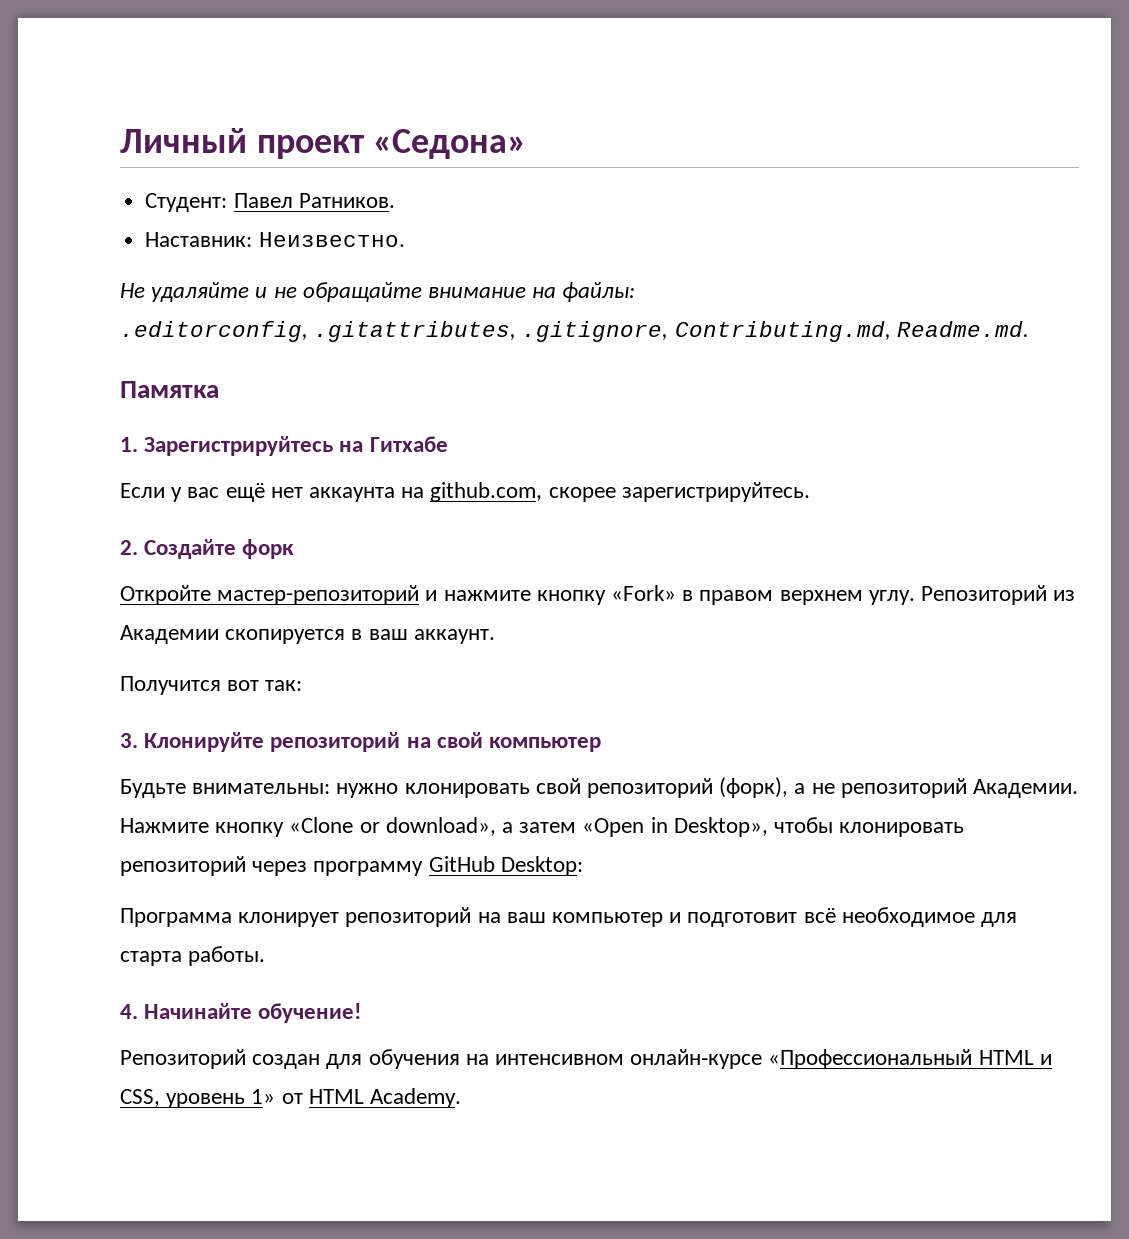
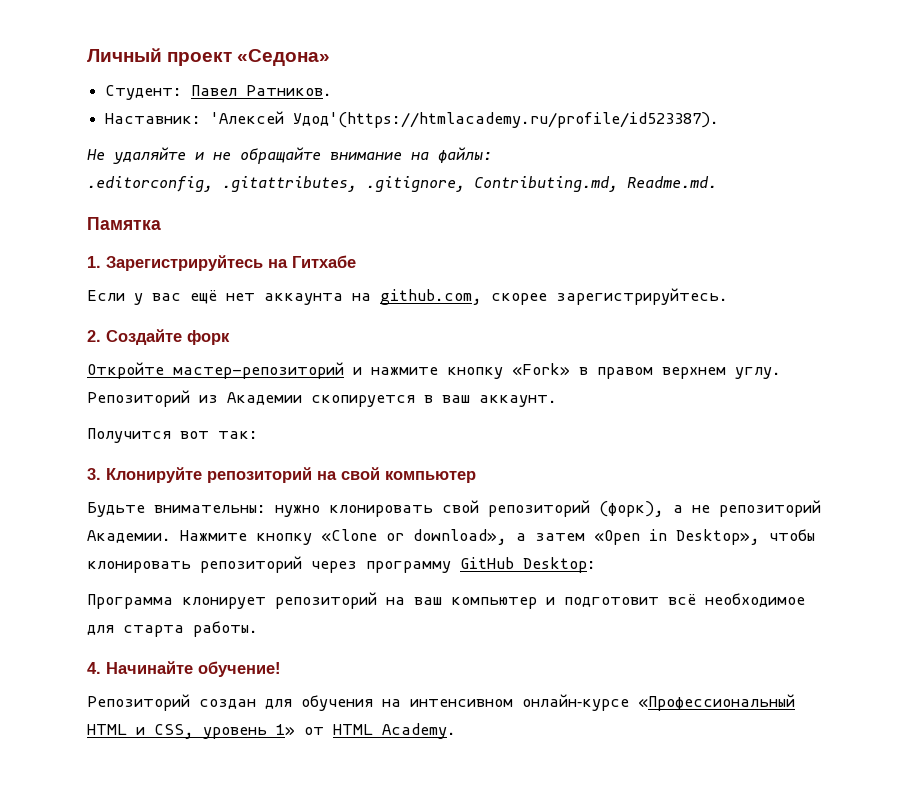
- Наставник: Неизвестно.
+ Наставник: 'Алексей Удод'(https://htmlacademy.ru/profile/id523387).

